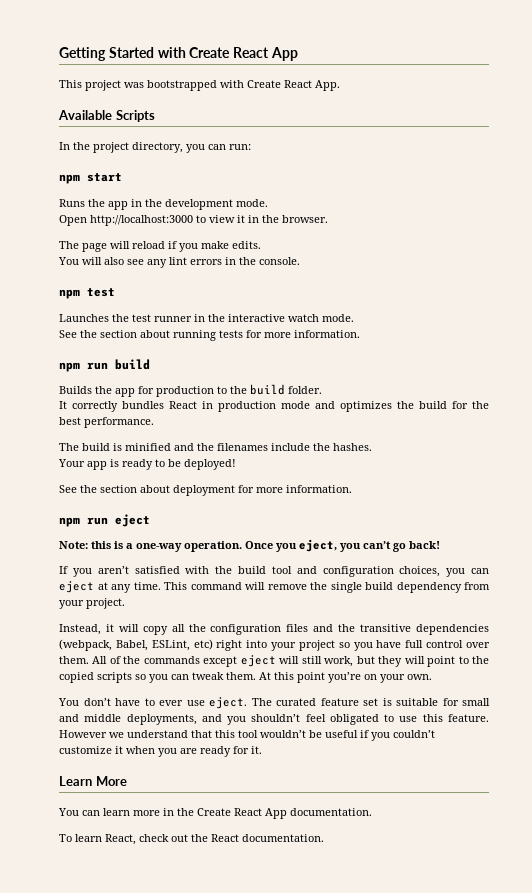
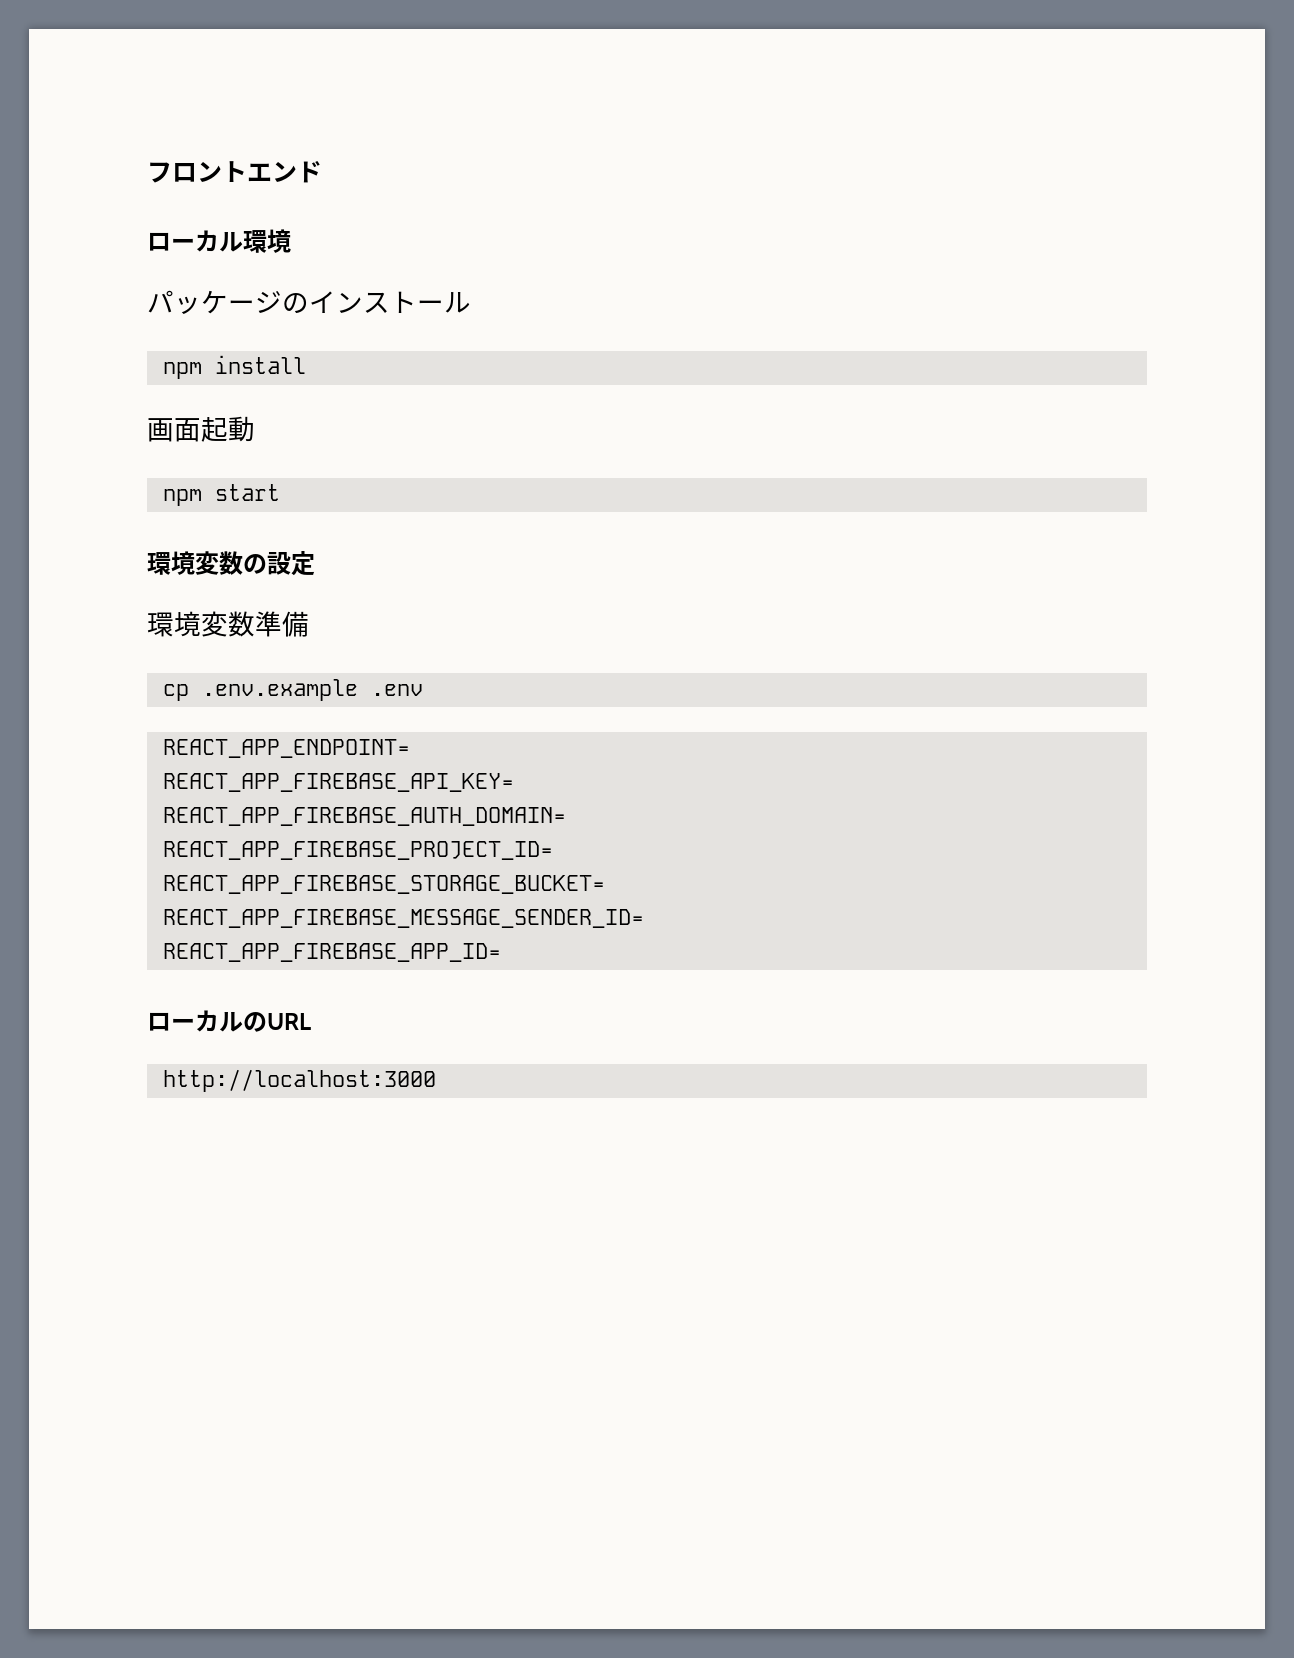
- Getting Started with Create React App
- This project was bootstrapped with Create React App.
- Available Scripts
- In the project directory, you can run:
+ フロントエンド
+ ローカル環境
+ パッケージのインストール
+ npm install
+ 画面起動
  npm start
- Runs the app in the development mode.
- Open http://localhost:3000 to view it in the browser.
- The page will reload if you make edits.
- You will also see any lint errors in the console.
- npm test
- Launches the test runner in the interactive watch mode.
- See the section about running tests for more information.
- npm run build
- Builds the app for production to the build folder.
- It correctly bundles React in production mode and optimizes the build for the best performance.
- The build is minified and the filenames include the hashes.
- Your app is ready to be deployed!
- See the section about deployment for more information.
- npm run eject
- Note: this is a one-way operation. Once you eject, you can’t go back!
- If you aren’t satisfied with the build tool and configuration choices, you can eject at any time. This command will remove the single build dependency from your project.
- Instead, it will copy all the configuration files and the transitive dependencies (webpack, Babel, ESLint, etc) right into your project so you have full control over them. All of the commands except eject will still work, but they will point to the copied scripts so you can tweak them. At this point you’re on your own.
- You don’t have to ever use eject. The curated feature set is suitable for small and middle deployments, and you shouldn’t feel obligated to use this feature. However we understand that this tool wouldn’t be useful if you couldn’t customize it when you are ready for it.
- Learn More
- You can learn more in the Create React App documentation.
- To learn React, check out the React documentation.
+ 環境変数の設定
+ 環境変数準備
+ cp .env.example .env
+ REACT_APP_ENDPOINT=
+ REACT_APP_FIREBASE_API_KEY=
+ REACT_APP_FIREBASE_AUTH_DOMAIN=
+ REACT_APP_FIREBASE_PROJECT_ID=
+ REACT_APP_FIREBASE_STORAGE_BUCKET=
+ REACT_APP_FIREBASE_MESSAGE_SENDER_ID=
+ REACT_APP_FIREBASE_APP_ID=
+ ローカルのURL
+ http://localhost:3000

